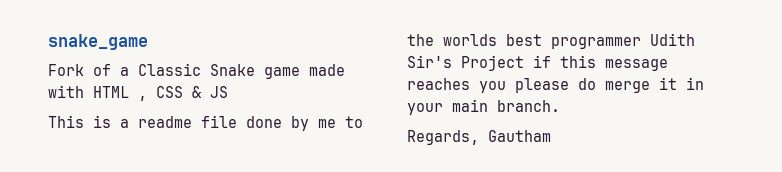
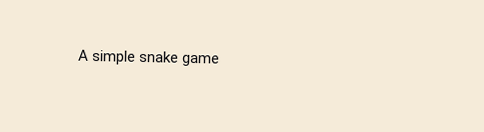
- snake_game
- Fork of a Classic Snake game made with HTML , CSS & JS
- This is a readme file done by me to the worlds best programmer Udith Sir's Project if this message reaches you please do merge it in your main branch.
- Regards, Gautham
+ A simple snake game

